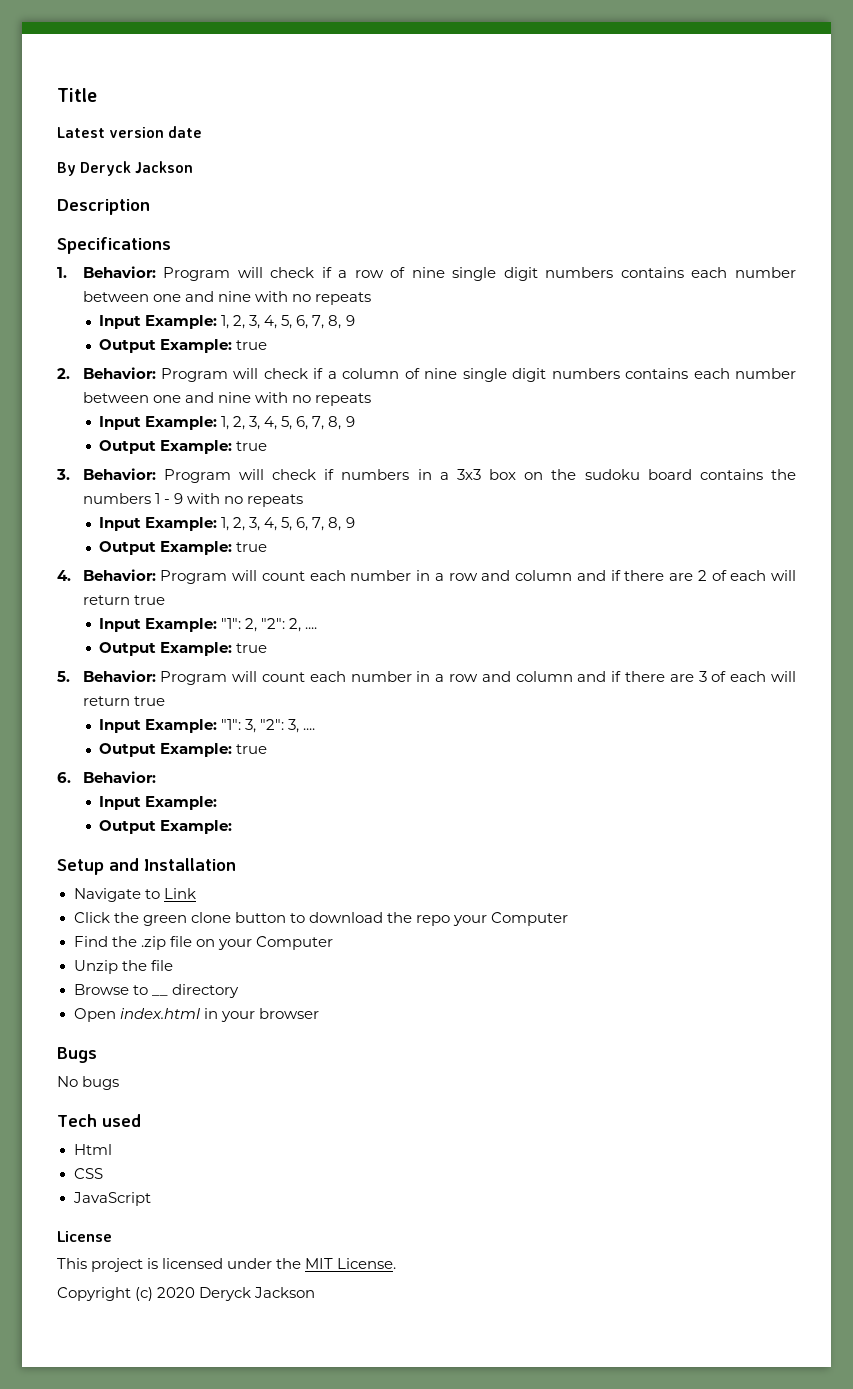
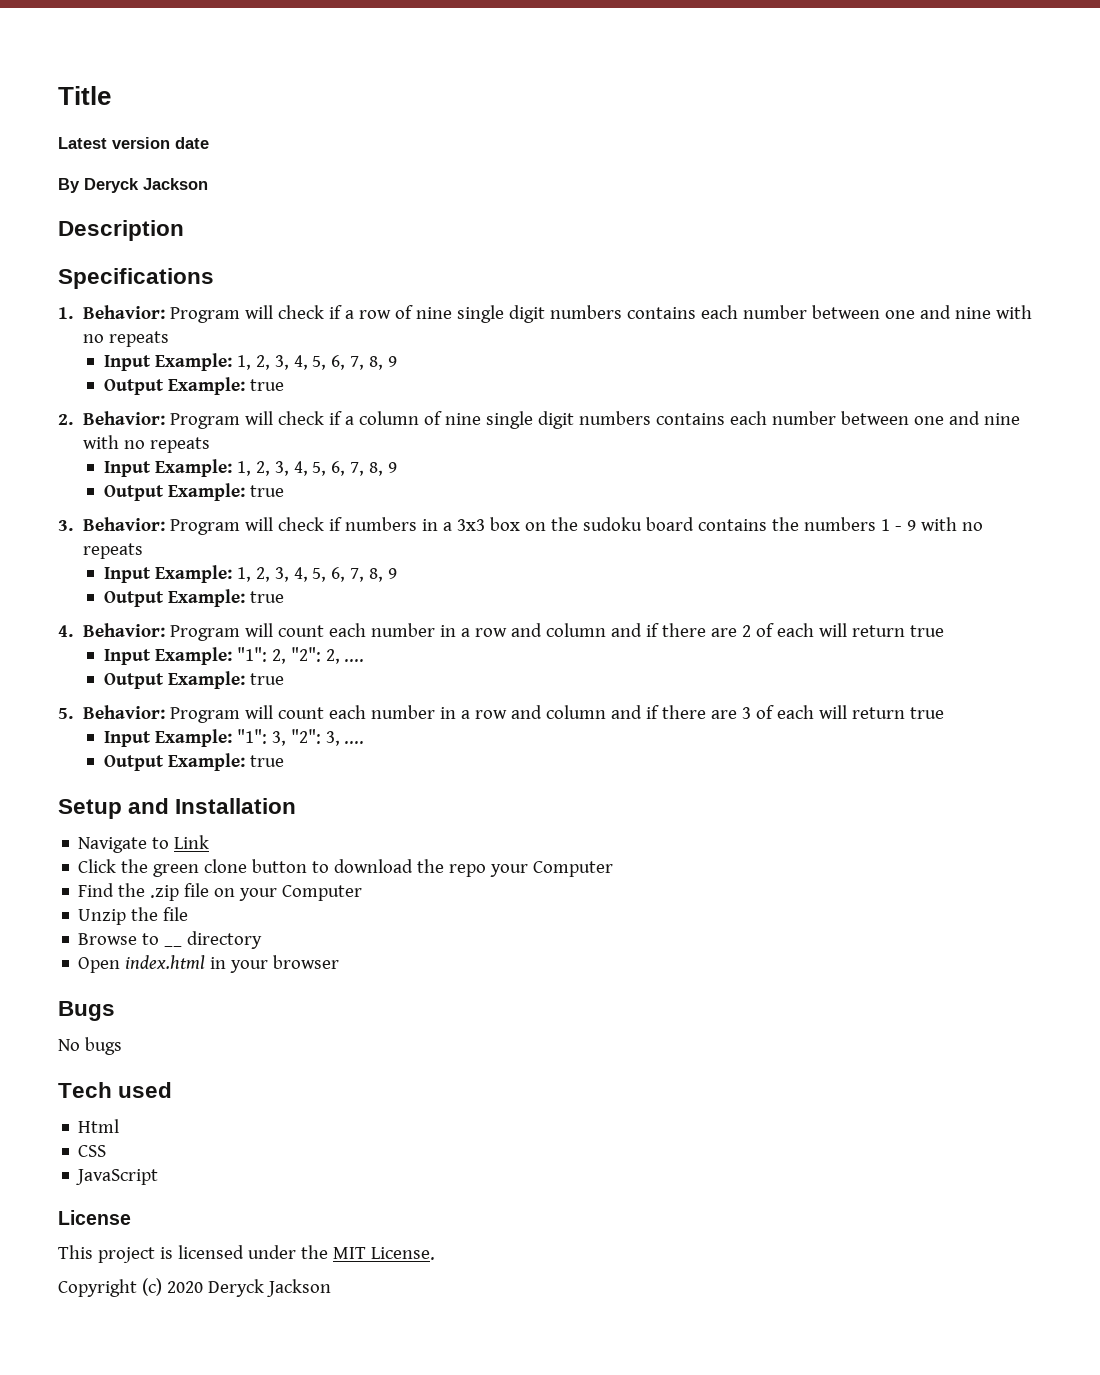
- 6. Behavior:
- Input Example:
- Output Example:

